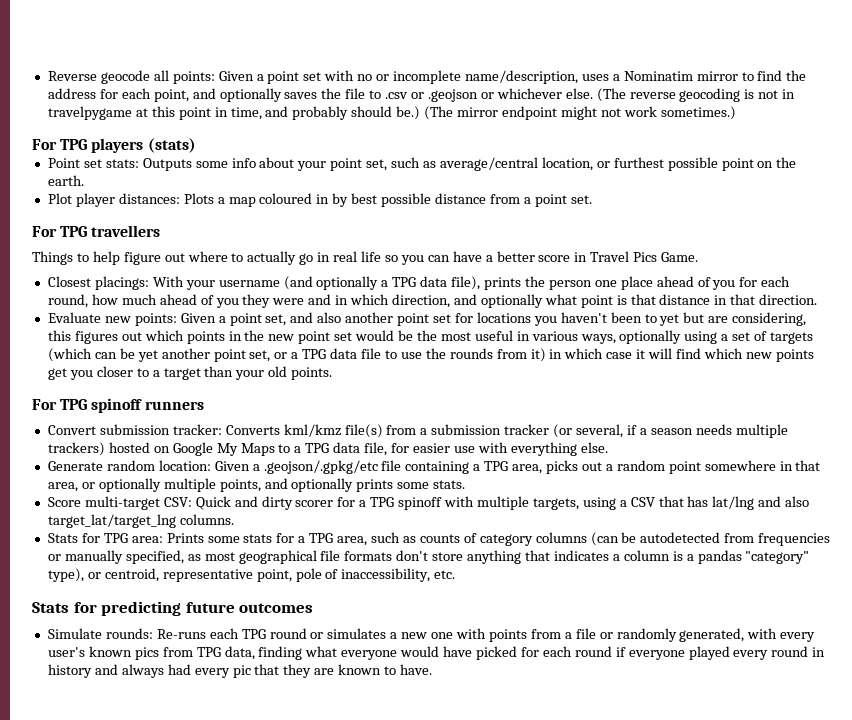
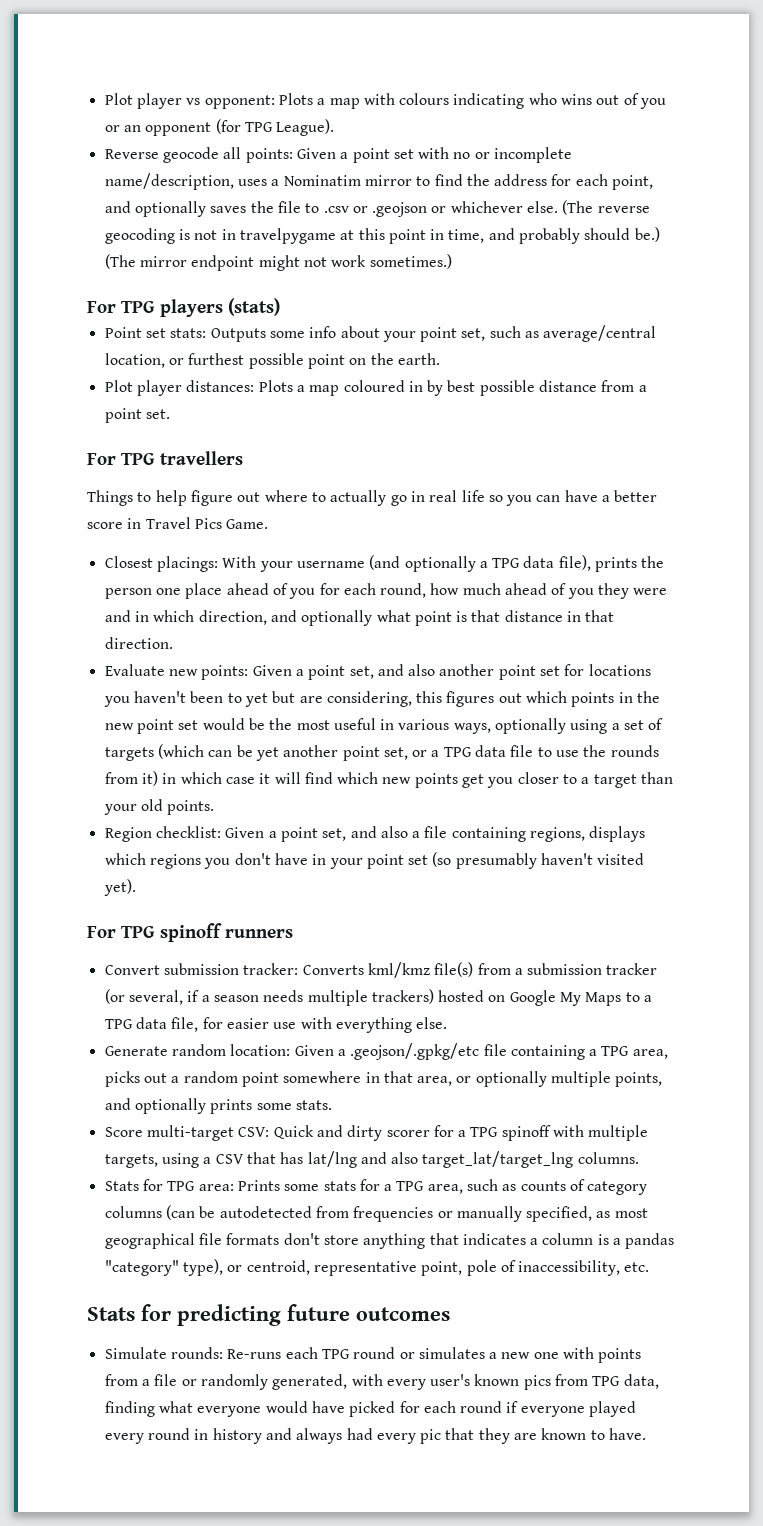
+ Plot player vs opponent: Plots a map with colours indicating who wins out of you or an opponent (for TPG League).
+ Region checklist: Given a point set, and also a file containing regions, displays which regions you don't have in your point set (so presumably haven't visited yet).

